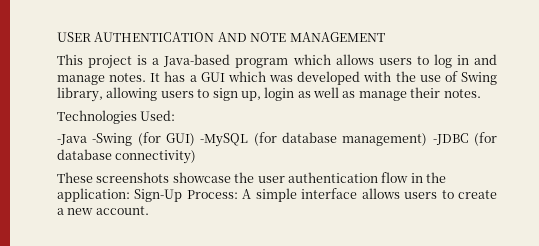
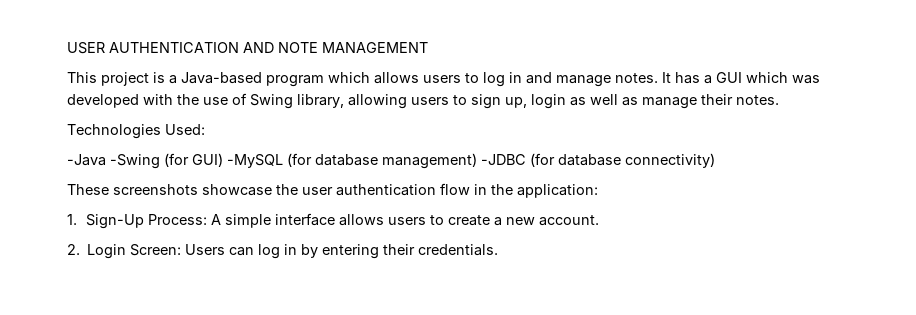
- These screenshots showcase the user authentication flow in the application: Sign-Up Process: A simple interface allows users to create a new account.
+ These screenshots showcase the user authentication flow in the application:
+ 1. Sign-Up Process: A simple interface allows users to create a new account.
+ 2. Login Screen: Users can log in by entering their credentials.

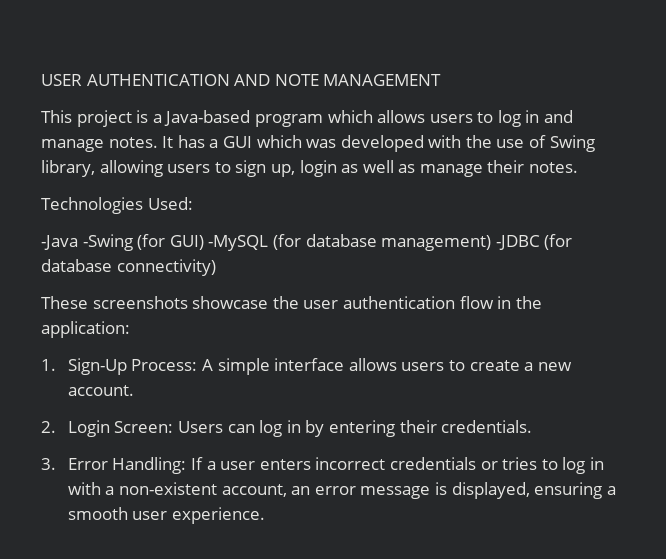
+ 3. Error Handling: If a user enters incorrect credentials or tries to log in with a non-existent account, an error message is displayed, ensuring a smooth user experience.

